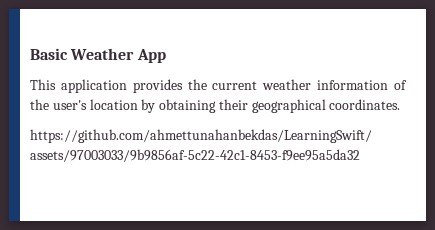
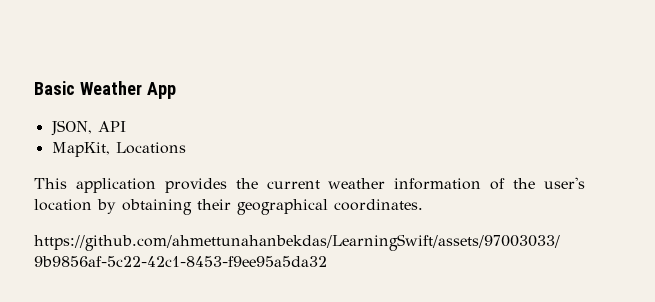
+ JSON, API
+ MapKit, Locations

